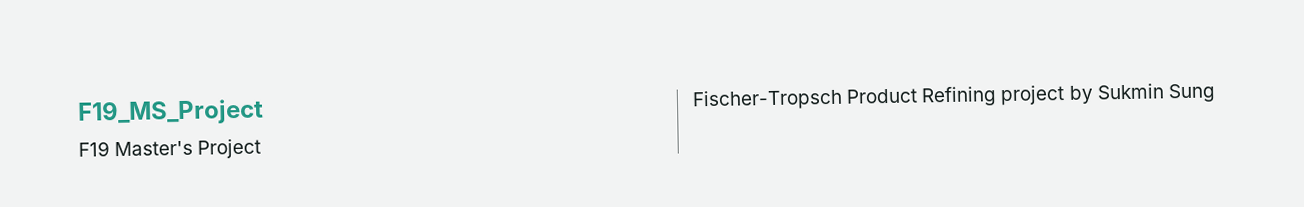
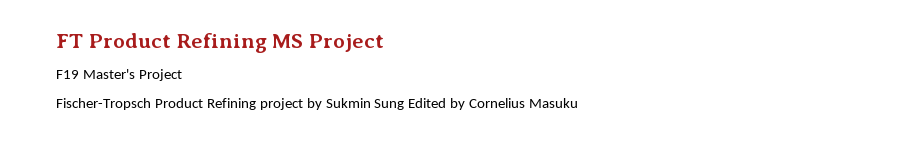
- F19_MS_Project
+ FT Product Refining MS Project
- Fischer-Tropsch Product Refining project by Sukmin Sung
+ Fischer-Tropsch Product Refining project by Sukmin Sung Edited by Cornelius Masuku

